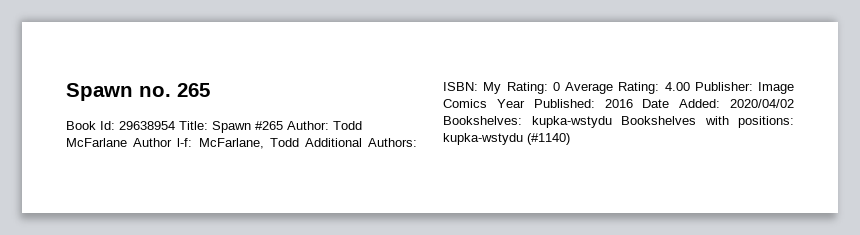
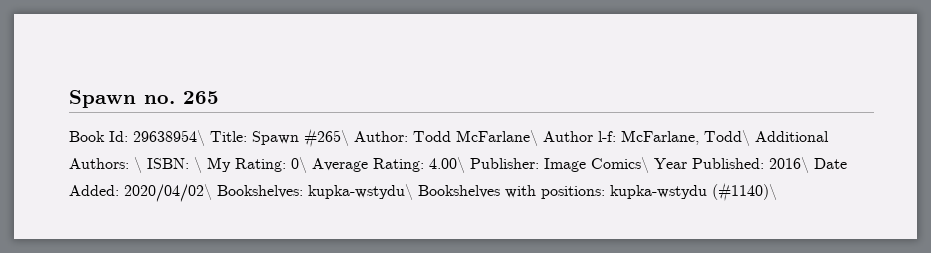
- Book Id: 29638954 Title: Spawn #265 Author: Todd McFarlane Author l-f: McFarlane, Todd Additional Authors: ISBN: My Rating: 0 Average Rating: 4.00 Publisher: Image Comics Year Published: 2016 Date Added: 2020/04/02 Bookshelves: kupka-wstydu Bookshelves with positions: kupka-wstydu (#1140)
+ Book Id: 29638954\ Title: Spawn #265\ Author: Todd McFarlane\ Author l-f: McFarlane, Todd\ Additional Authors: \ ISBN: \ My Rating: 0\ Average Rating: 4.00\ Publisher: Image Comics\ Year Published: 2016\ Date Added: 2020/04/02\ Bookshelves: kupka-wstydu\ Bookshelves with positions: kupka-wstydu (#1140)\

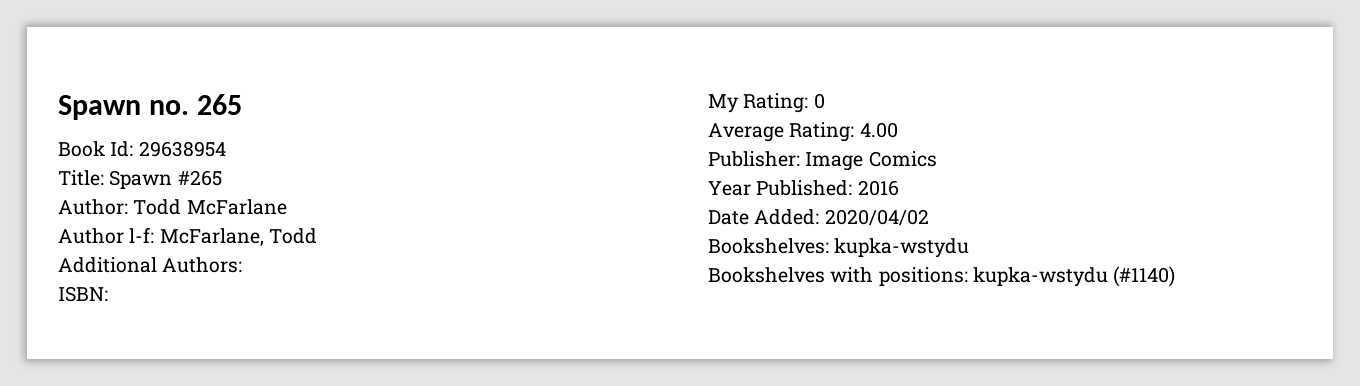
- Book Id: 29638954\ Title: Spawn #265\ Author: Todd McFarlane\ Author l-f: McFarlane, Todd\ Additional Authors: \ ISBN: \ My Rating: 0\ Average Rating: 4.00\ Publisher: Image Comics\ Year Published: 2016\ Date Added: 2020/04/02\ Bookshelves: kupka-wstydu\ Bookshelves with positions: kupka-wstydu (#1140)\
+ Book Id: 29638954
+ Title: Spawn #265
+ Author: Todd McFarlane
+ Author l-f: McFarlane, Todd
+ Additional Authors:
+ ISBN:
+ My Rating: 0
+ Average Rating: 4.00
+ Publisher: Image Comics
+ Year Published: 2016
+ Date Added: 2020/04/02
+ Bookshelves: kupka-wstydu
+ Bookshelves with positions: kupka-wstydu (#1140)

